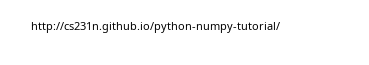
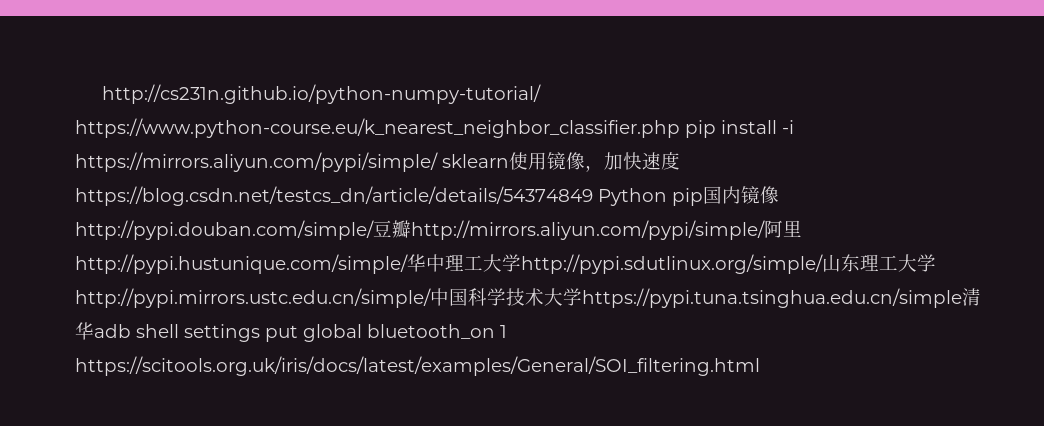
- http://cs231n.github.io/python-numpy-tutorial/
+ http://cs231n.github.io/python-numpy-tutorial/ https://www.python-course.eu/k_nearest_neighbor_classifier.php pip install -i https://mirrors.aliyun.com/pypi/simple/ sklearn使用镜像，加快速度https://blog.csdn.net/testcs_dn/article/details/54374849 Python pip国内镜像http://pypi.douban.com/simple/豆瓣http://mirrors.aliyun.com/pypi/simple/阿里http://pypi.hustunique.com/simple/华中理工大学http://pypi.sdutlinux.org/simple/山东理工大学http://pypi.mirrors.ustc.edu.cn/simple/中国科学技术大学https://pypi.tuna.tsinghua.edu.cn/simple清华adb shell settings put global bluetooth_on 1 https://scitools.org.uk/iris/docs/latest/examples/General/SOI_filtering.html

